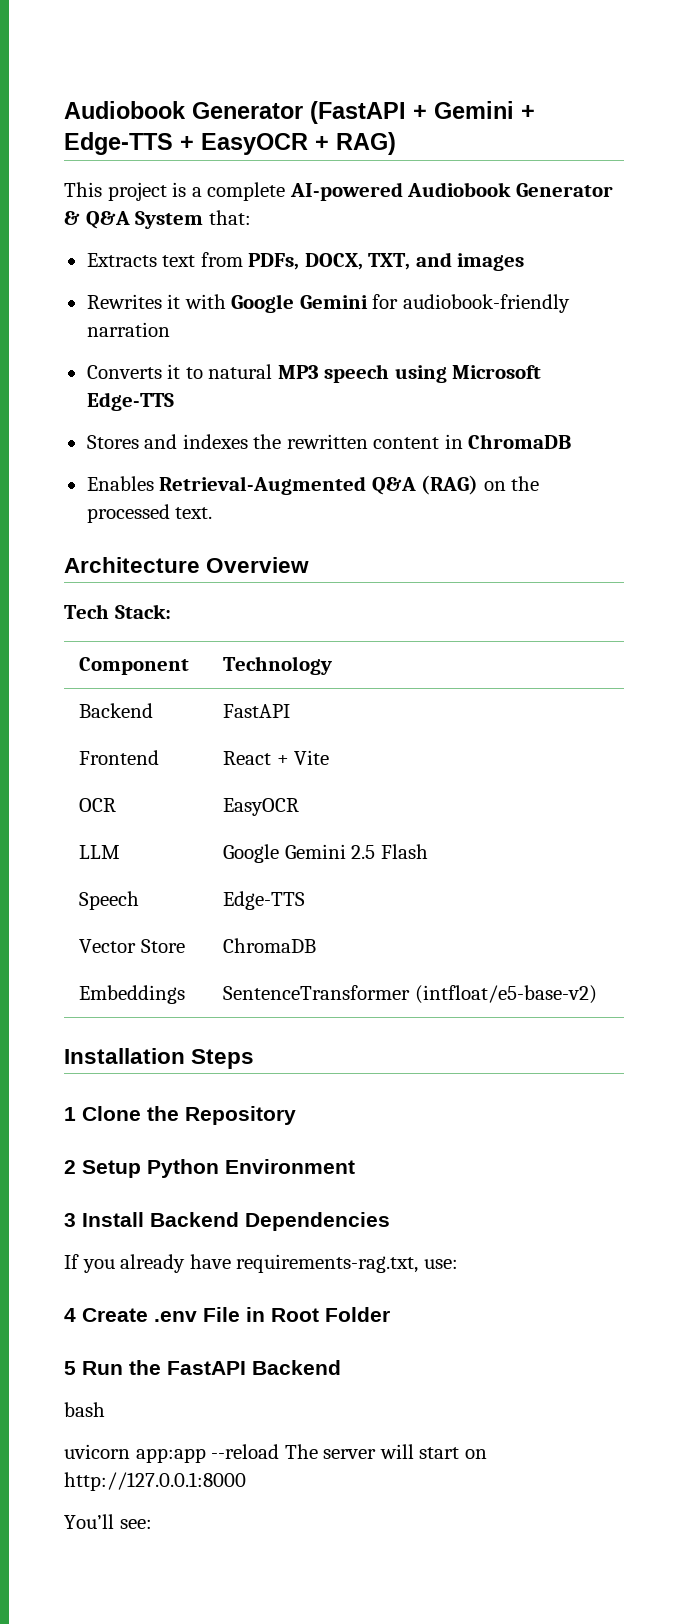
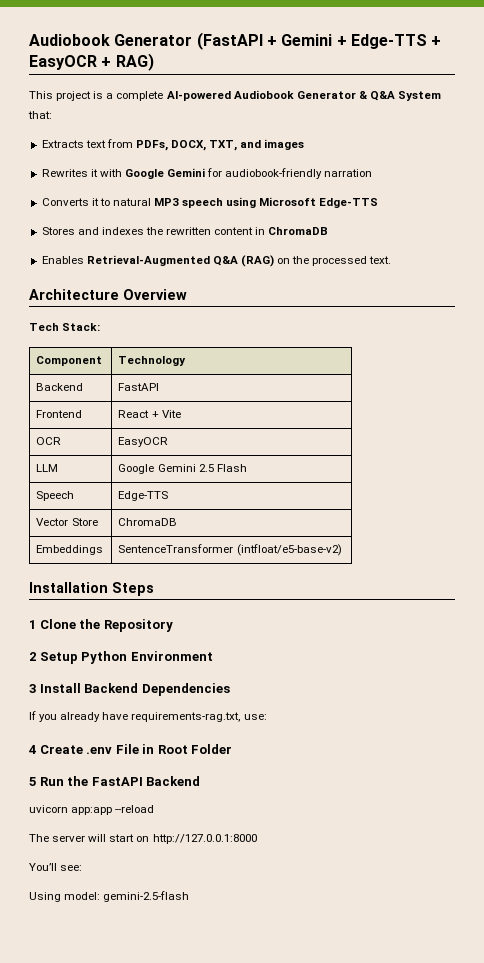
- bash
- uvicorn app:app --reload The server will start on http://127.0.0.1:8000
+ uvicorn app:app --reload
+ The server will start on http://127.0.0.1:8000
+ Using model: gemini-2.5-flash

